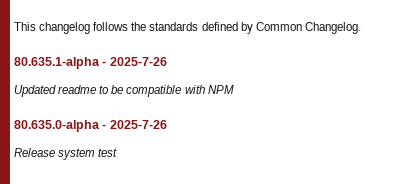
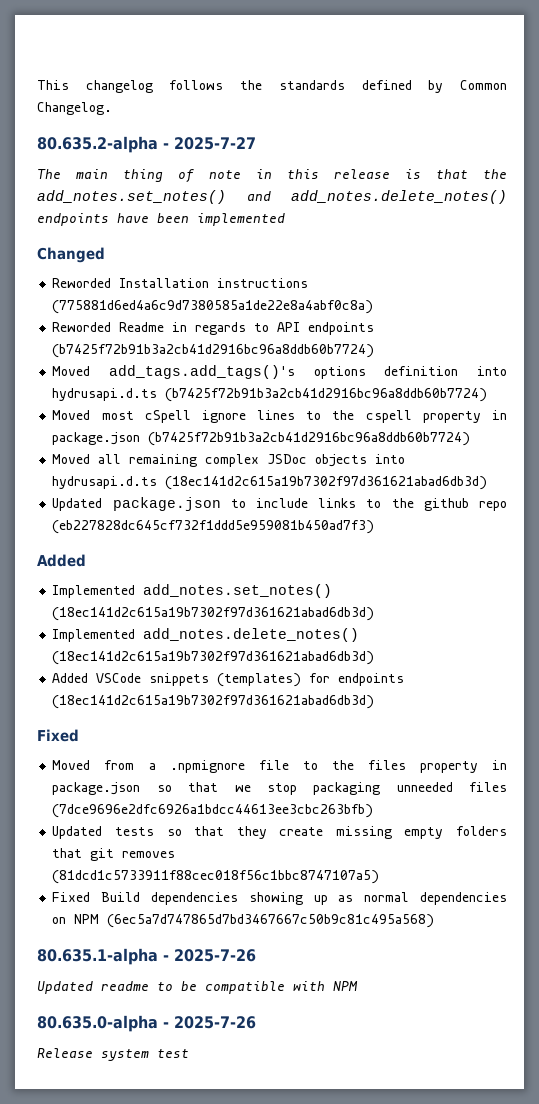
+ 80.635.2-alpha - 2025-7-27
+ The main thing of note in this release is that the add_notes.set_notes() and add_notes.delete_notes() endpoints have been implemented
+ Changed
+ Reworded Installation instructions (775881d6ed4a6c9d7380585a1de22e8a4abf0c8a)
+ Reworded Readme in regards to API endpoints (b7425f72b91b3a2cb41d2916bc96a8ddb60b7724)
+ Moved add_tags.add_tags()'s options definition into hydrusapi.d.ts (b7425f72b91b3a2cb41d2916bc96a8ddb60b7724)
+ Moved most cSpell ignore lines to the cspell property in package.json (b7425f72b91b3a2cb41d2916bc96a8ddb60b7724)
+ Moved all remaining complex JSDoc objects into hydrusapi.d.ts (18ec141d2c615a19b7302f97d361621abad6db3d)
+ Updated package.json to include links to the github repo (eb227828dc645cf732f1ddd5e959081b450ad7f3)
+ Added
+ Implemented add_notes.set_notes() (18ec141d2c615a19b7302f97d361621abad6db3d)
+ Implemented add_notes.delete_notes() (18ec141d2c615a19b7302f97d361621abad6db3d)
+ Added VSCode snippets (templates) for endpoints (18ec141d2c615a19b7302f97d361621abad6db3d)
+ Fixed
+ Moved from a .npmignore file to the files property in package.json so that we stop packaging unneeded files (7dce9696e2dfc6926a1bdcc44613ee3cbc263bfb)
+ Updated tests so that they create missing empty folders that git removes (81dcd1c5733911f88cec018f56c1bbc8747107a5)
+ Fixed Build dependencies showing up as normal dependencies on NPM (6ec5a7d747865d7bd3467667c50b9c81c495a568)

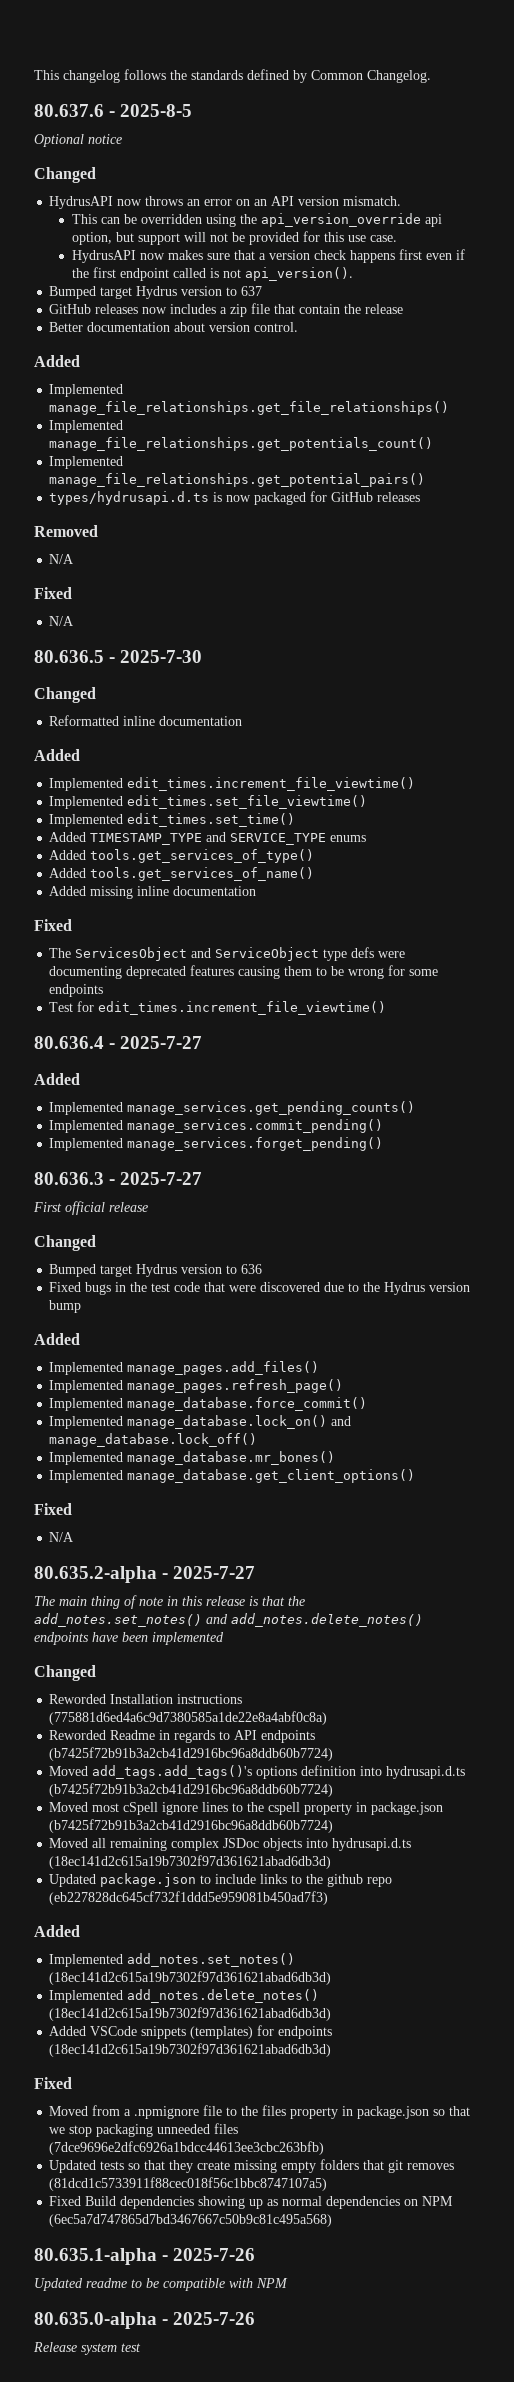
+ 80.637.6 - 2025-8-5
+ Optional notice
+ Changed
+ HydrusAPI now throws an error on an API version mismatch.
+ This can be overridden using the api_version_override api option, but support will not be provided for this use case.
+ HydrusAPI now makes sure that a version check happens first even if the first endpoint called is not api_version().
+ Bumped target Hydrus version to 637
+ GitHub releases now includes a zip file that contain the release
+ Better documentation about version control.
+ Added
+ Implemented manage_file_relationships.get_file_relationships()
+ Implemented manage_file_relationships.get_potentials_count()
+ Implemented manage_file_relationships.get_potential_pairs()
+ types/hydrusapi.d.ts is now packaged for GitHub releases
+ Removed
+ N/A
+ Fixed
+ N/A
+ 80.636.5 - 2025-7-30
+ Changed
+ Reformatted inline documentation
+ Added
+ Implemented edit_times.increment_file_viewtime()
+ Implemented edit_times.set_file_viewtime()
+ Implemented edit_times.set_time()
+ Added TIMESTAMP_TYPE and SERVICE_TYPE enums
+ Added tools.get_services_of_type()
+ Added tools.get_services_of_name()
+ Added missing inline documentation
+ Fixed
+ The ServicesObject and ServiceObject type defs were documenting deprecated features causing them to be wrong for some endpoints
+ Test for edit_times.increment_file_viewtime()
+ 80.636.4 - 2025-7-27
+ Added
+ Implemented manage_services.get_pending_counts()
+ Implemented manage_services.commit_pending()
+ Implemented manage_services.forget_pending()
+ 80.636.3 - 2025-7-27
+ First official release
+ Changed
+ Bumped target Hydrus version to 636
+ Fixed bugs in the test code that were discovered due to the Hydrus version bump
+ Added
+ Implemented manage_pages.add_files()
+ Implemented manage_pages.refresh_page()
+ Implemented manage_database.force_commit()
+ Implemented manage_database.lock_on() and manage_database.lock_off()
+ Implemented manage_database.mr_bones()
+ Implemented manage_database.get_client_options()
+ Fixed
+ N/A

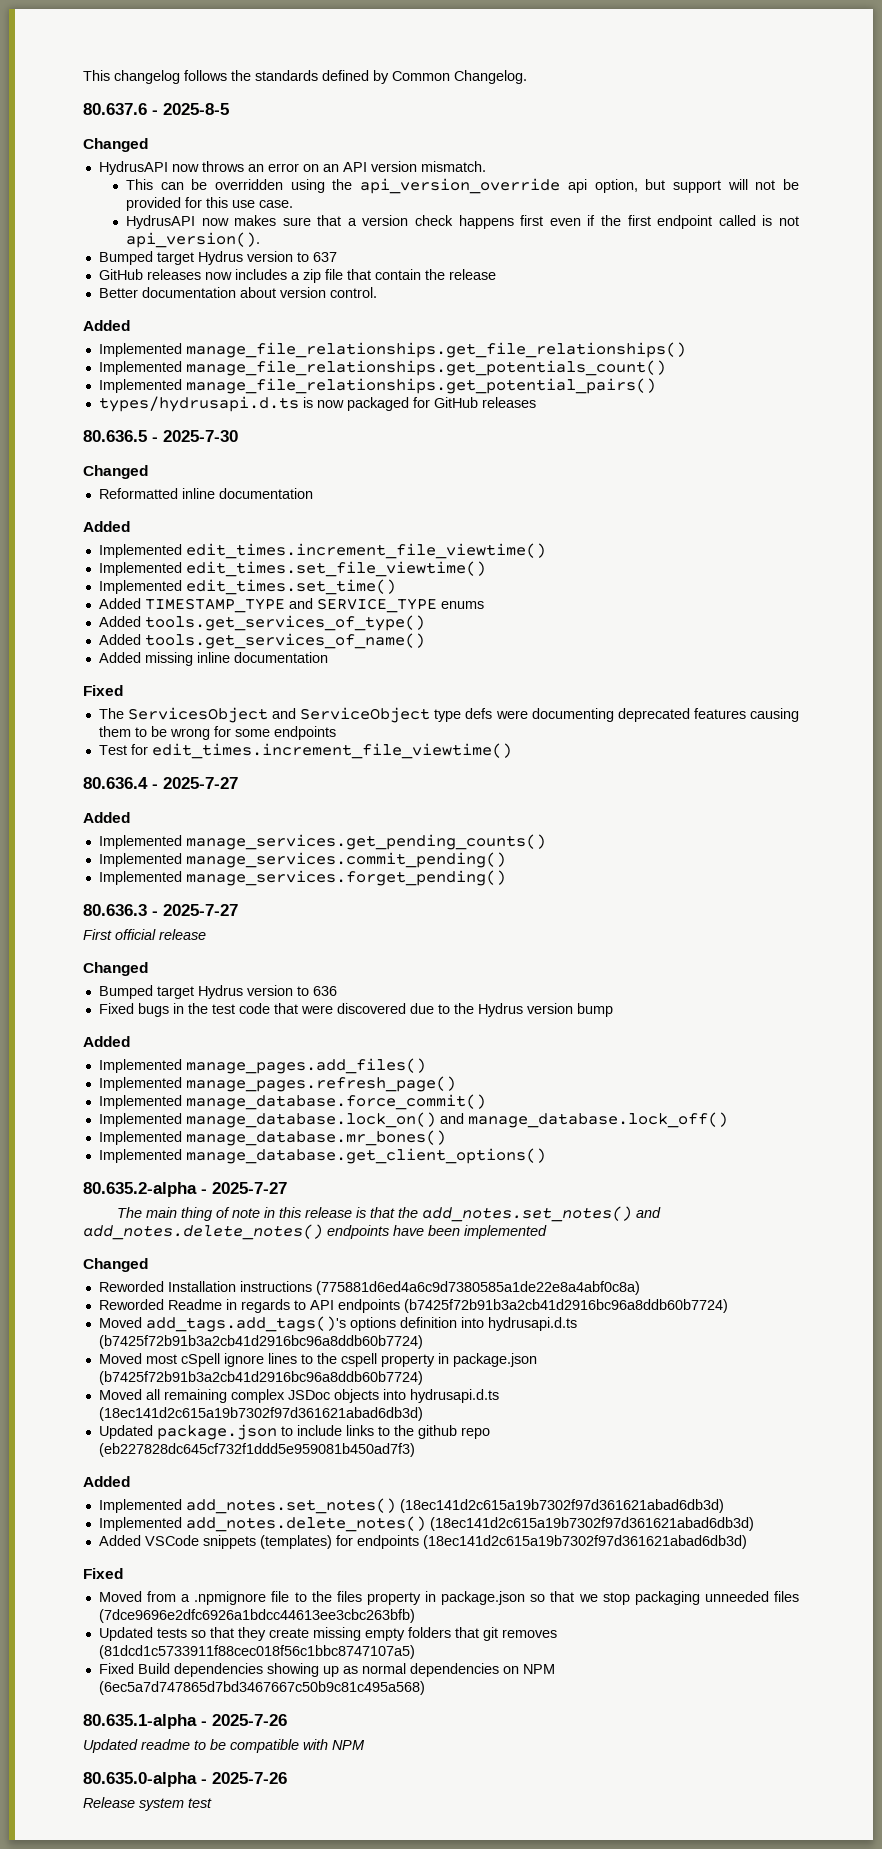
- Optional notice
- Removed
- N/A
- Fixed
- N/A
  Implemented manage_database.get_client_options()
- Fixed
- N/A

